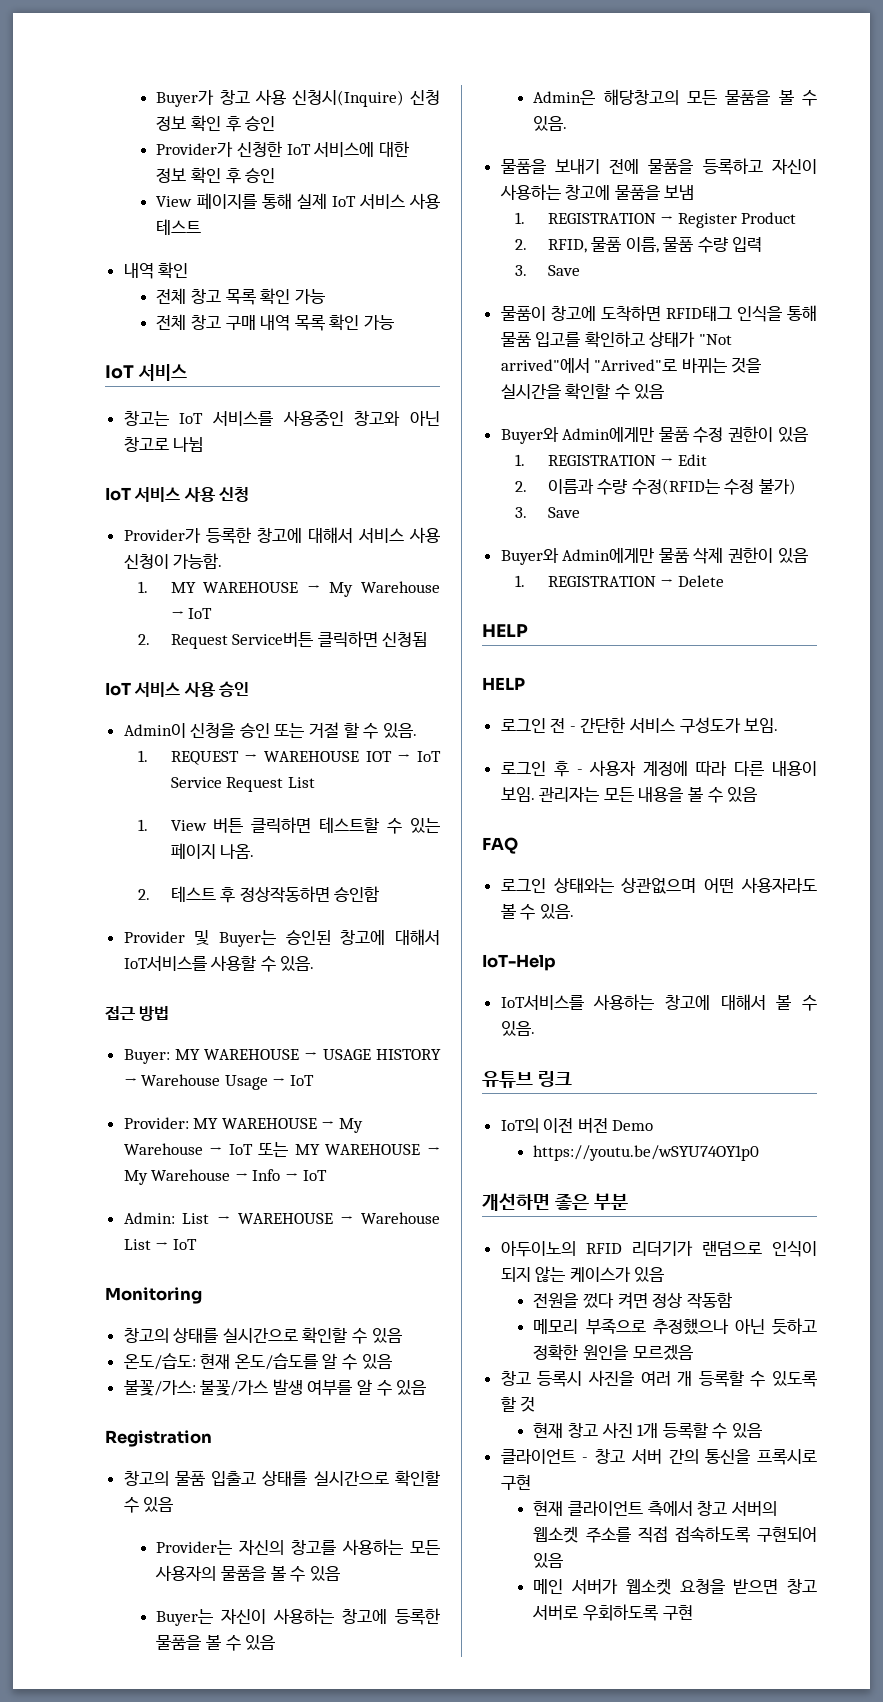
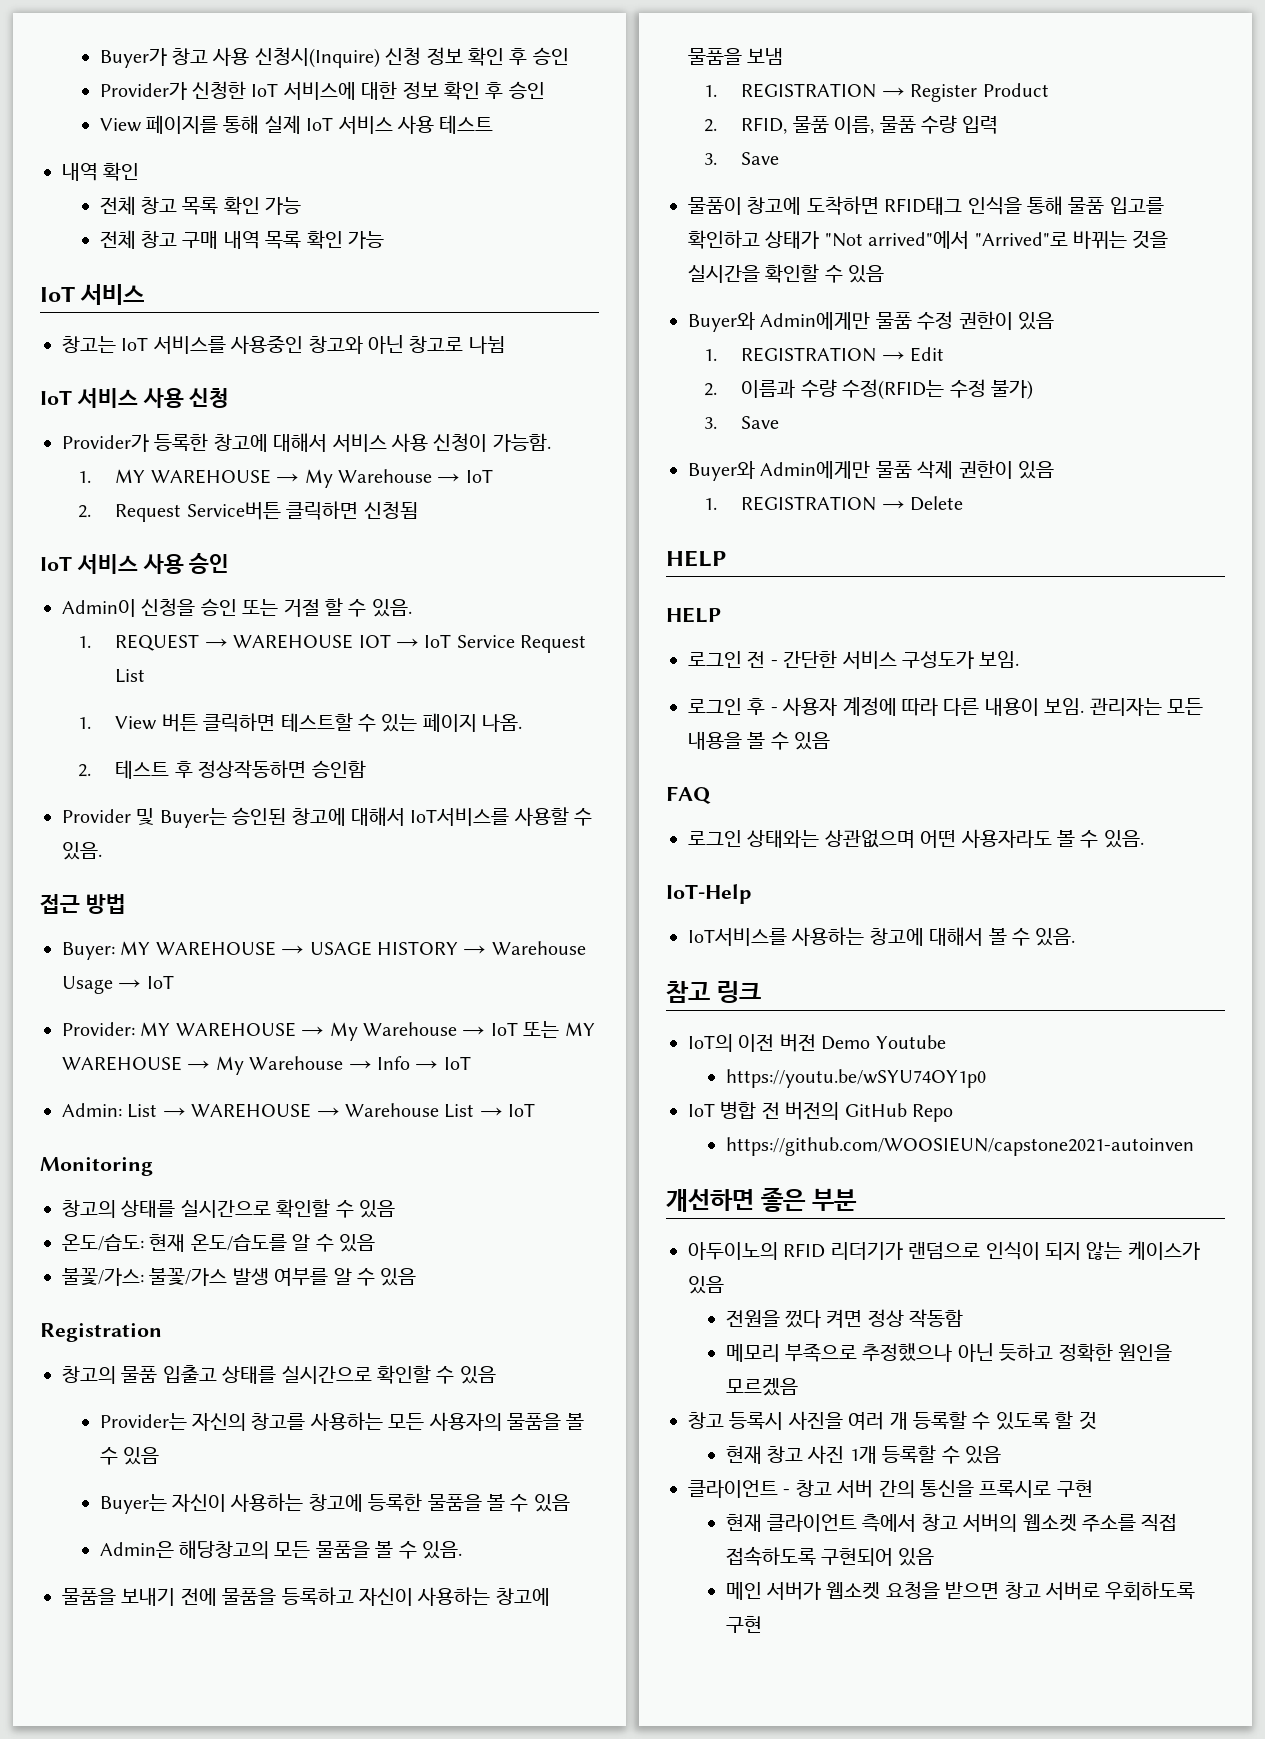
- 유튜브 링크
+ 참고 링크
- IoT의 이전 버전 Demo
+ IoT의 이전 버전 Demo Youtube
+ IoT 병합 전 버전의 GitHub Repo
+ https://github.com/WOOSIEUN/capstone2021-autoinven

